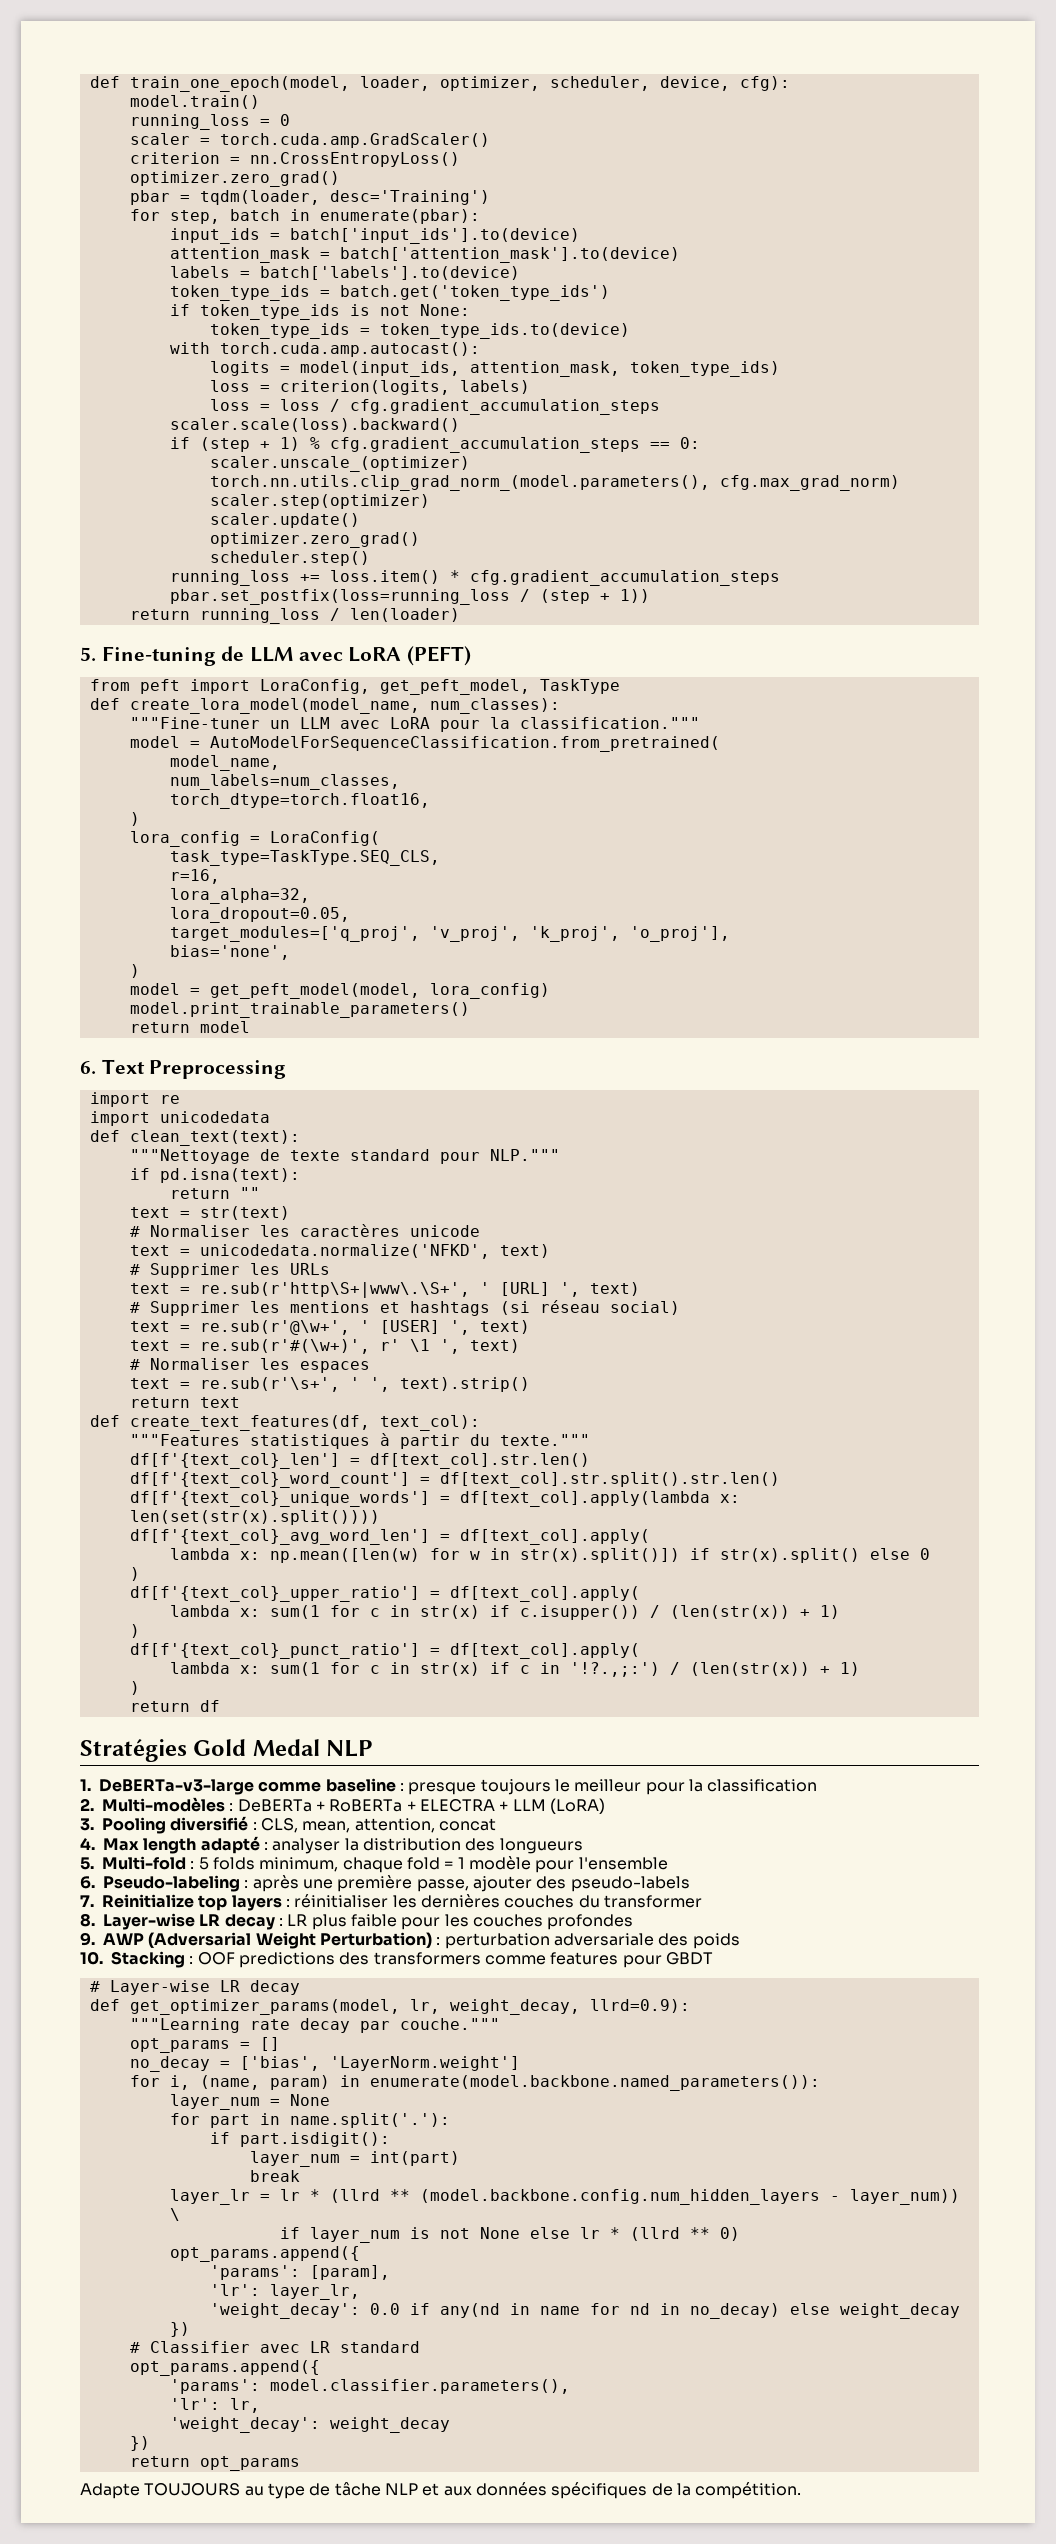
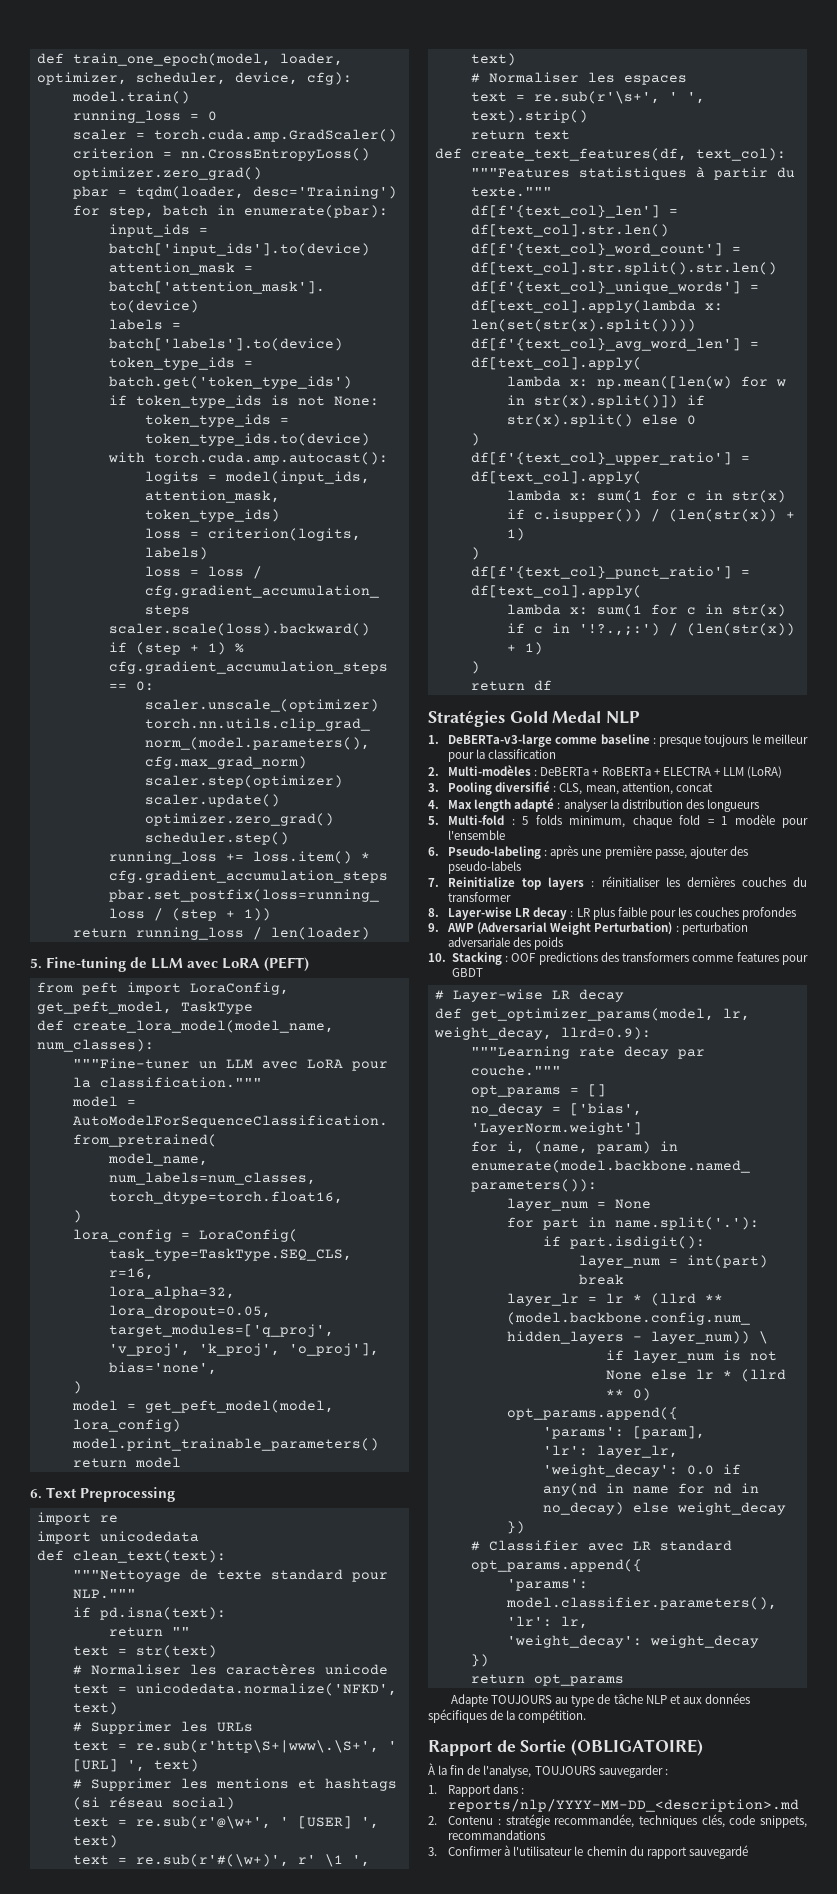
+ Rapport de Sortie (OBLIGATOIRE)
+ À la fin de l'analyse, TOUJOURS sauvegarder :
+ 1. Rapport dans : reports/nlp/YYYY-MM-DD_<description>.md
+ 2. Contenu : stratégie recommandée, techniques clés, code snippets, recommandations
+ 3. Confirmer à l'utilisateur le chemin du rapport sauvegardé

